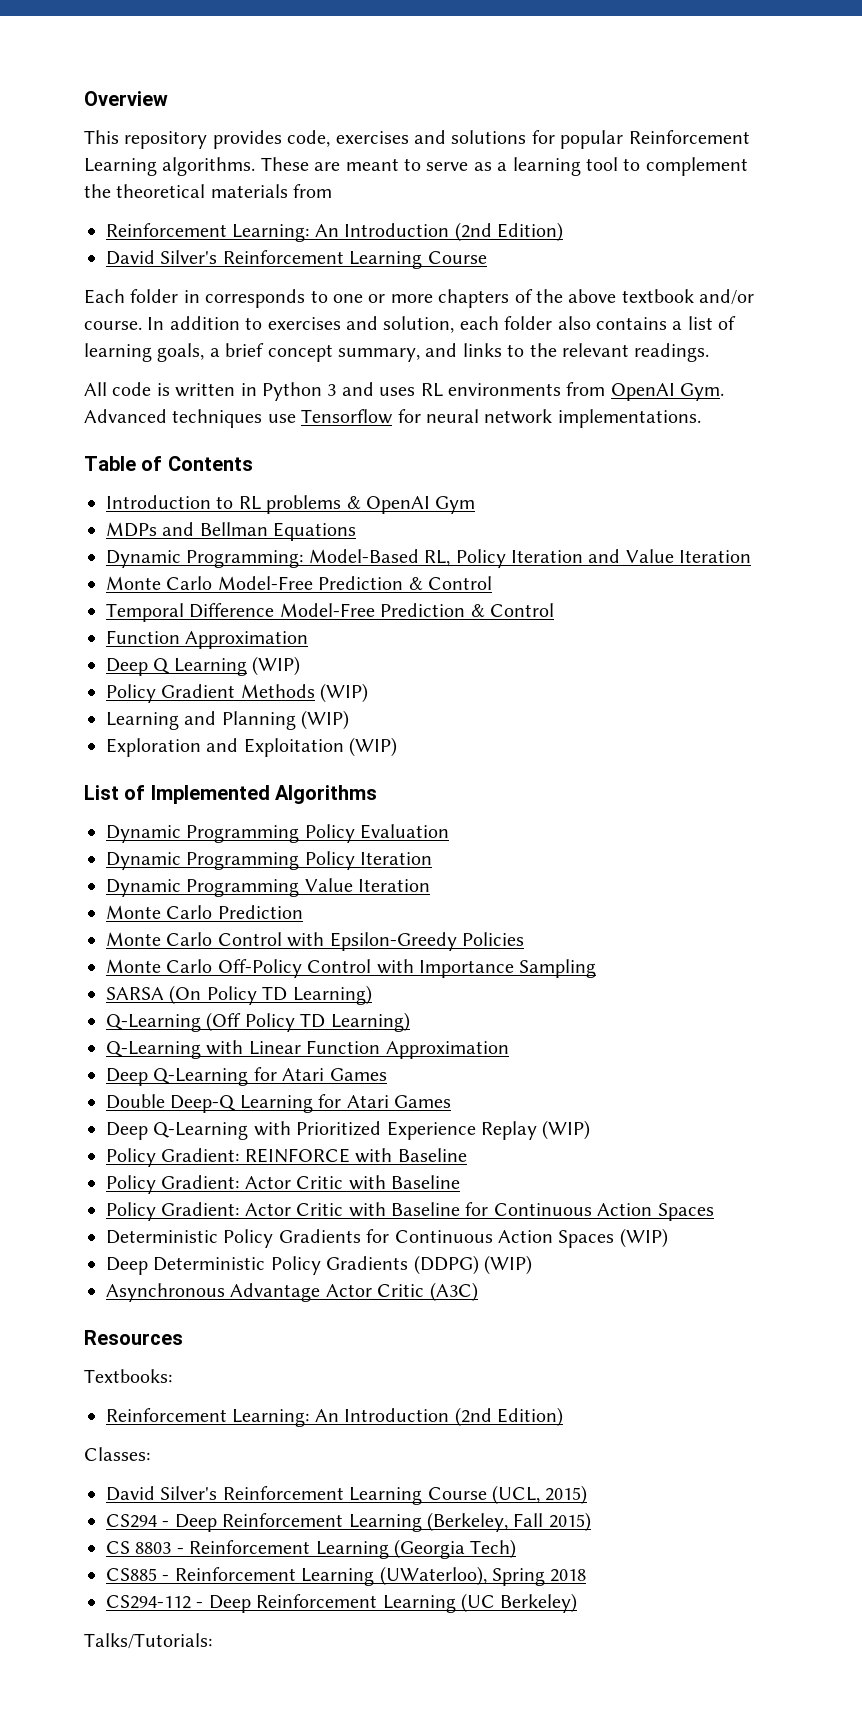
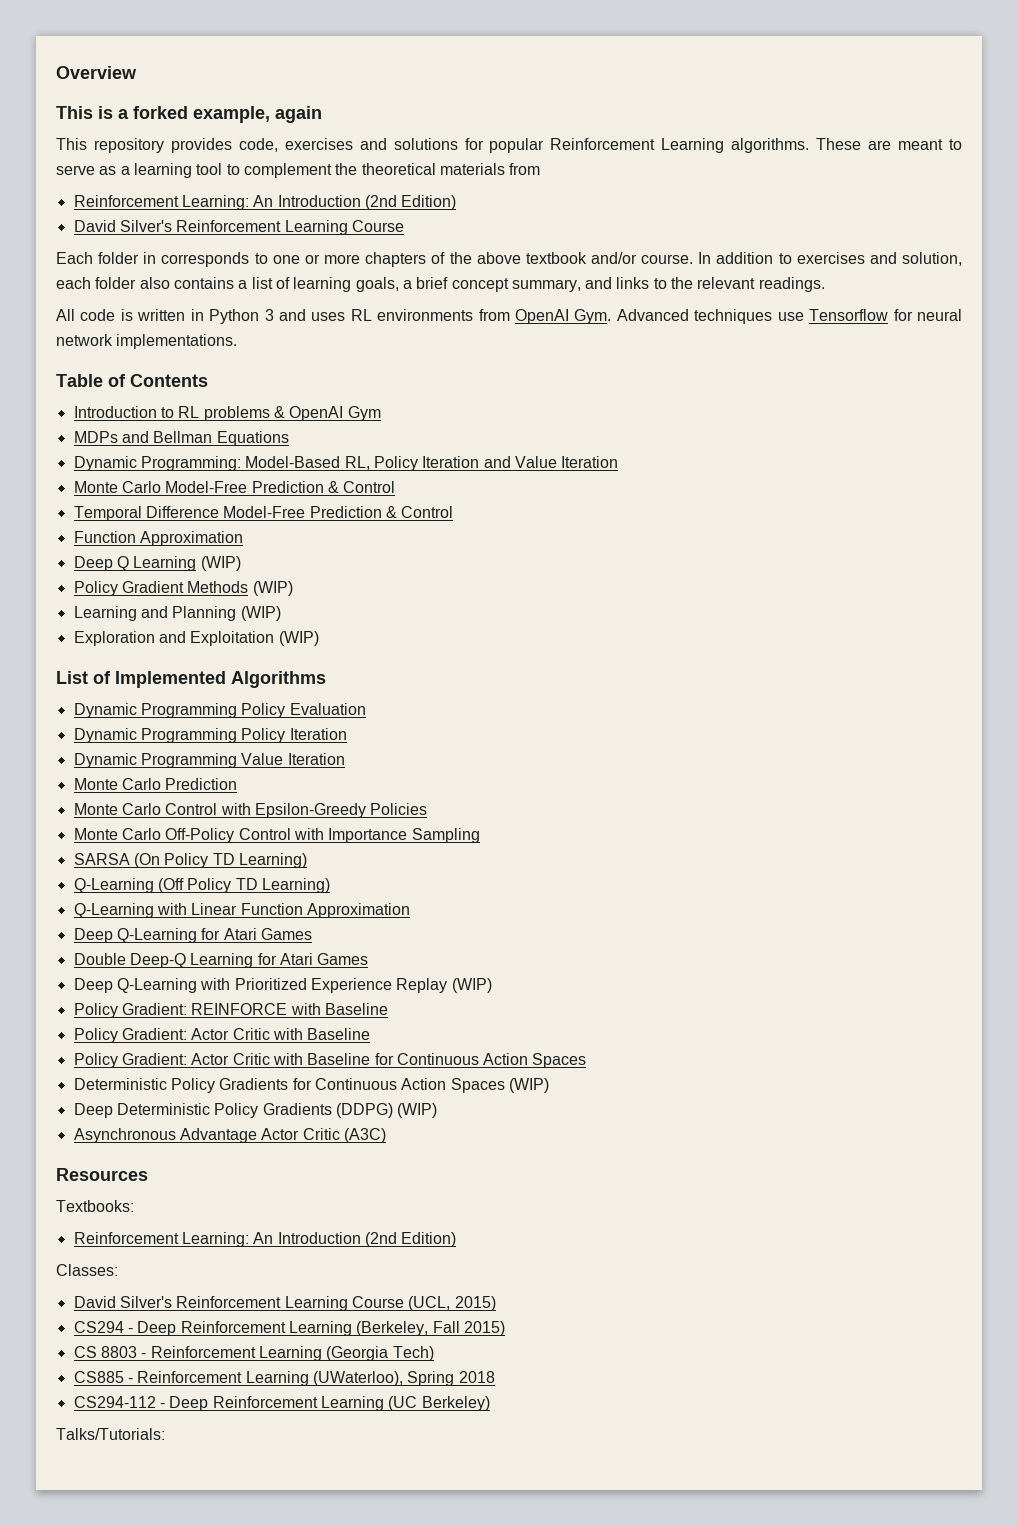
+ This is a forked example, again

